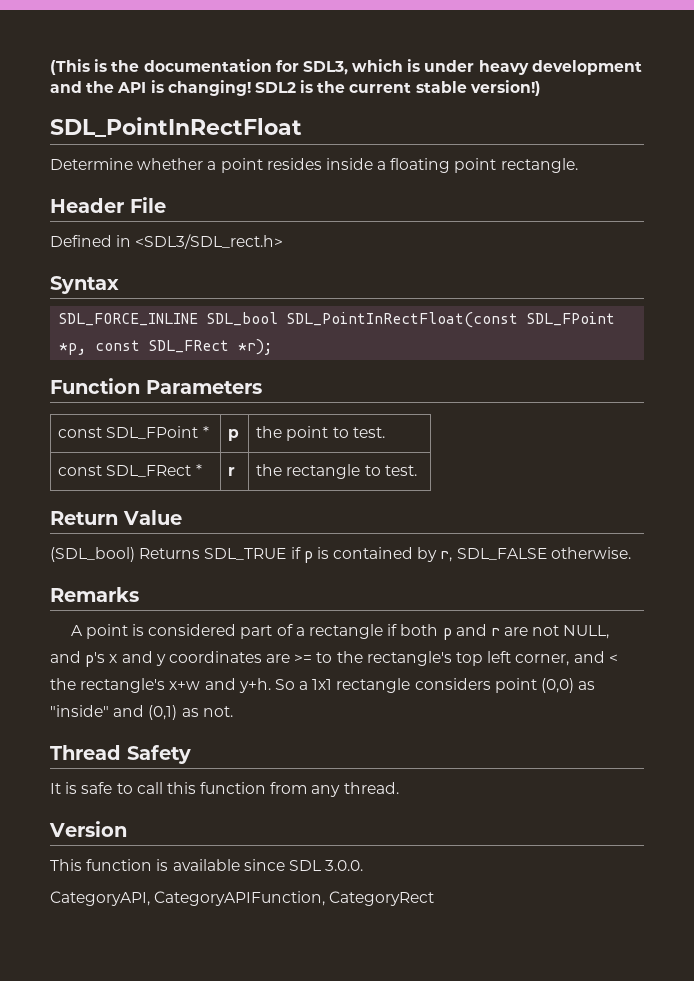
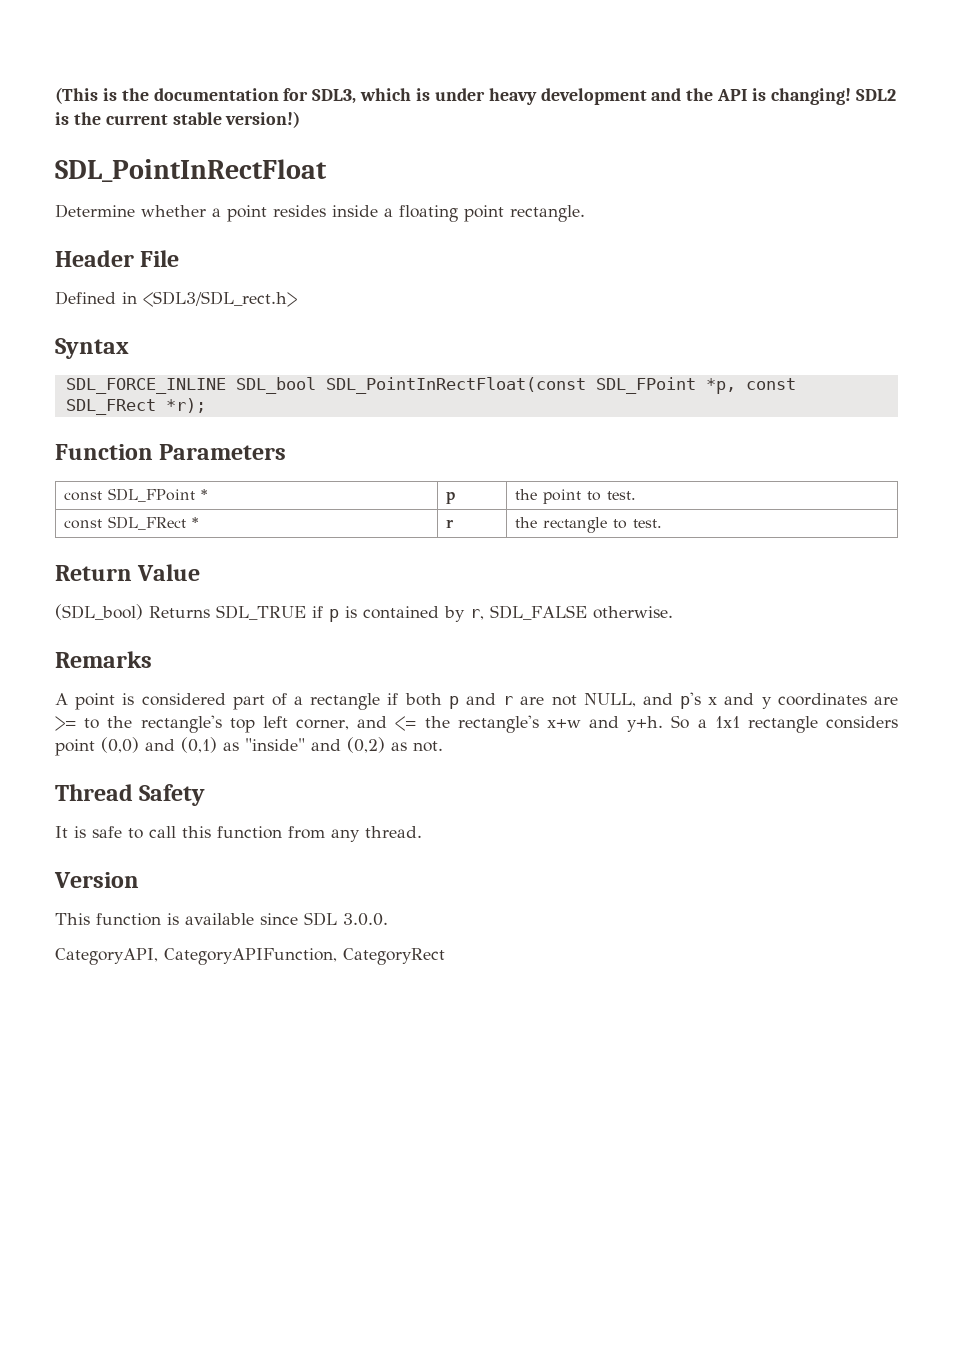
- A point is considered part of a rectangle if both p and r are not NULL, and p's x and y coordinates are >= to the rectangle's top left corner, and < the rectangle's x+w and y+h.
+ A point is considered part of a rectangle if both p and r are not NULL, and p's x and y coordinates are >= to the rectangle's top left corner, and <= the rectangle's x+w and y+h.
- So a 1x1 rectangle considers point (0,0) as "inside" and (0,1) as not.
+ So a 1x1 rectangle considers point (0,0) and (0,1) as "inside" and (0,2) as not.

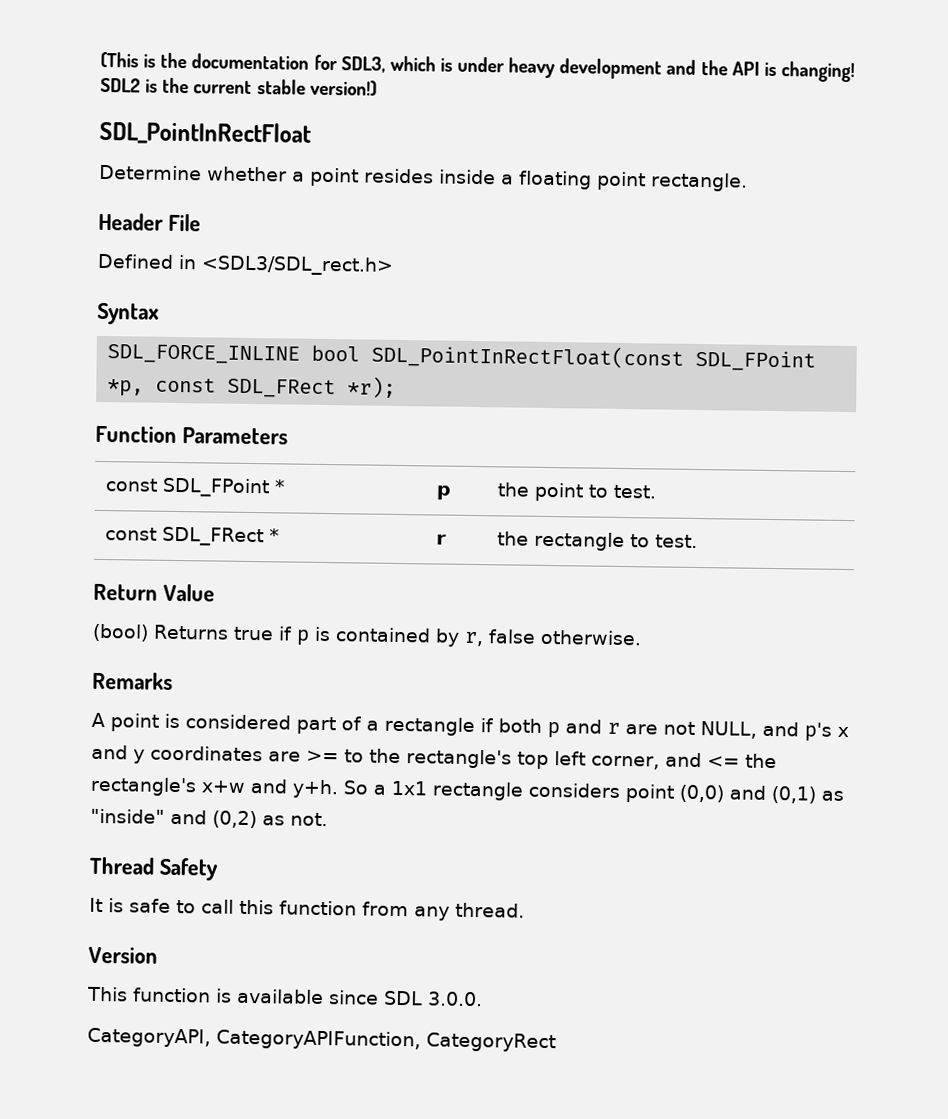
- SDL_FORCE_INLINE SDL_bool SDL_PointInRectFloat(const SDL_FPoint *p, const SDL_FRect *r);
+ SDL_FORCE_INLINE bool SDL_PointInRectFloat(const SDL_FPoint *p, const SDL_FRect *r);
- (SDL_bool) Returns SDL_TRUE if p is contained by r, SDL_FALSE otherwise.
+ (bool) Returns true if p is contained by r, false otherwise.

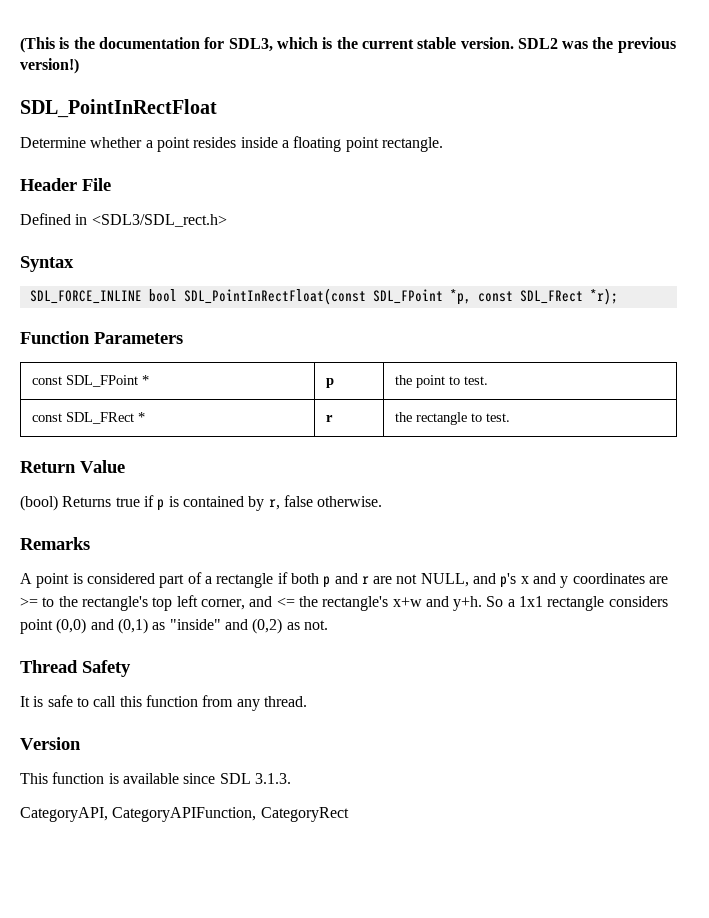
- (This is the documentation for SDL3, which is under heavy development and the API is changing! SDL2 is the current stable version!)
+ (This is the documentation for SDL3, which is the current stable version. SDL2 was the previous version!)
- This function is available since SDL 3.0.0.
+ This function is available since SDL 3.1.3.

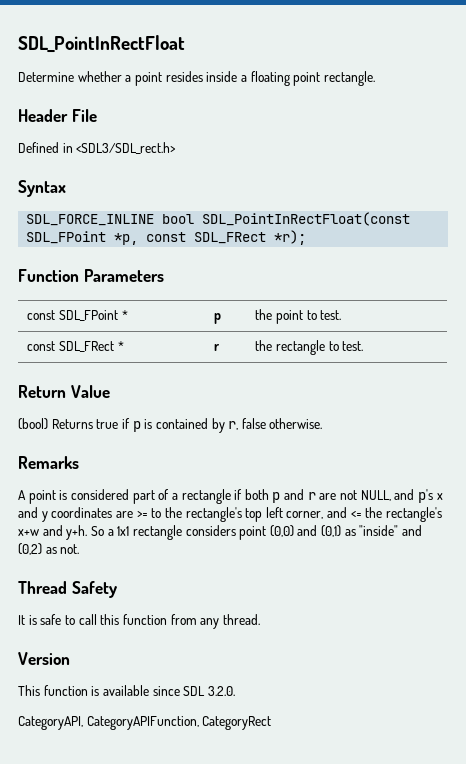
- (This is the documentation for SDL3, which is the current stable version. SDL2 was the previous version!)
- This function is available since SDL 3.1.3.
+ This function is available since SDL 3.2.0.

